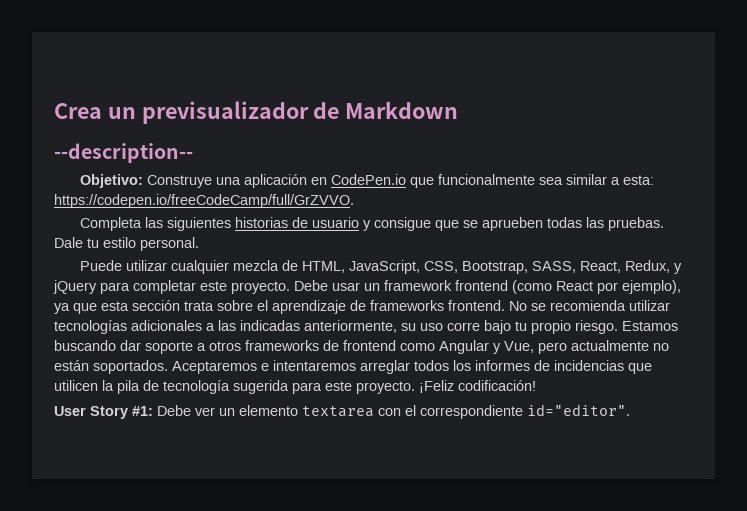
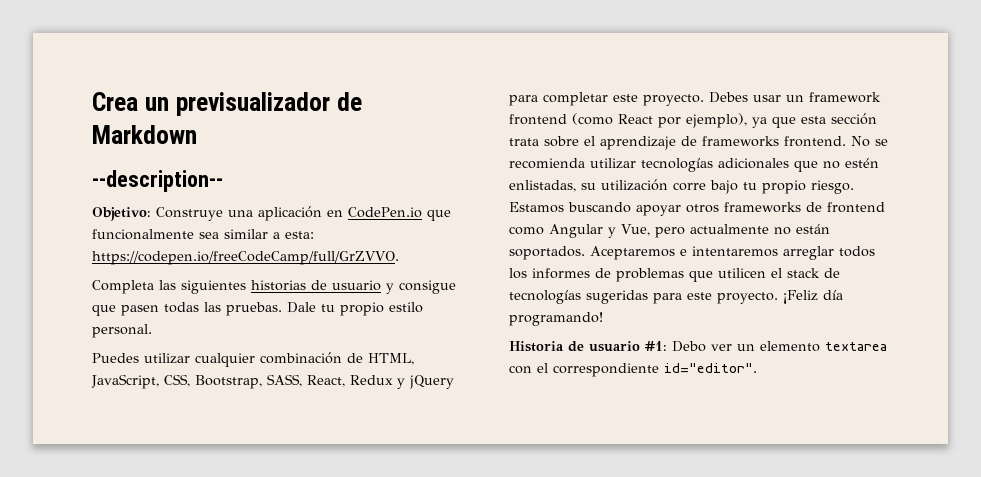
- Completa las siguientes historias de usuario y consigue que se aprueben todas las pruebas.
+ Completa las siguientes historias de usuario y consigue que pasen todas las pruebas.
- Dale tu estilo personal.
+ Dale tu propio estilo personal.
- Puede utilizar cualquier mezcla de HTML, JavaScript, CSS, Bootstrap, SASS, React, Redux, y jQuery para completar este proyecto.
+ Puedes utilizar cualquier combinación de HTML, JavaScript, CSS, Bootstrap, SASS, React, Redux y jQuery para completar este proyecto.
- Debe usar un framework frontend (como React por ejemplo), ya que esta sección trata sobre el aprendizaje de frameworks frontend.
+ Debes usar un framework frontend (como React por ejemplo), ya que esta sección trata sobre el aprendizaje de frameworks frontend.
- No se recomienda utilizar tecnologías adicionales a las indicadas anteriormente, su uso corre bajo tu propio riesgo.
+ No se recomienda utilizar tecnologías adicionales que no estén enlistadas, su utilización corre bajo tu propio riesgo.
- Estamos buscando dar soporte a otros frameworks de frontend como Angular y Vue, pero actualmente no están soportados.
+ Estamos buscando apoyar otros frameworks de frontend como Angular y Vue, pero actualmente no están soportados.
- Aceptaremos e intentaremos arreglar todos los informes de incidencias que utilicen la pila de tecnología sugerida para este proyecto. ¡Feliz codificación!
- User Story #1: Debe ver un elemento textarea con el correspondiente id="editor".
+ Aceptaremos e intentaremos arreglar todos los informes de problemas que utilicen el stack de tecnologías sugeridas para este proyecto. ¡Feliz día programando!
+ Historia de usuario #1: Debo ver un elemento textarea con el correspondiente id="editor".

